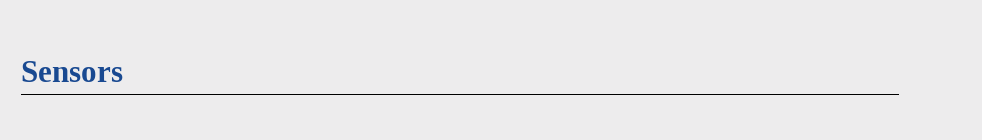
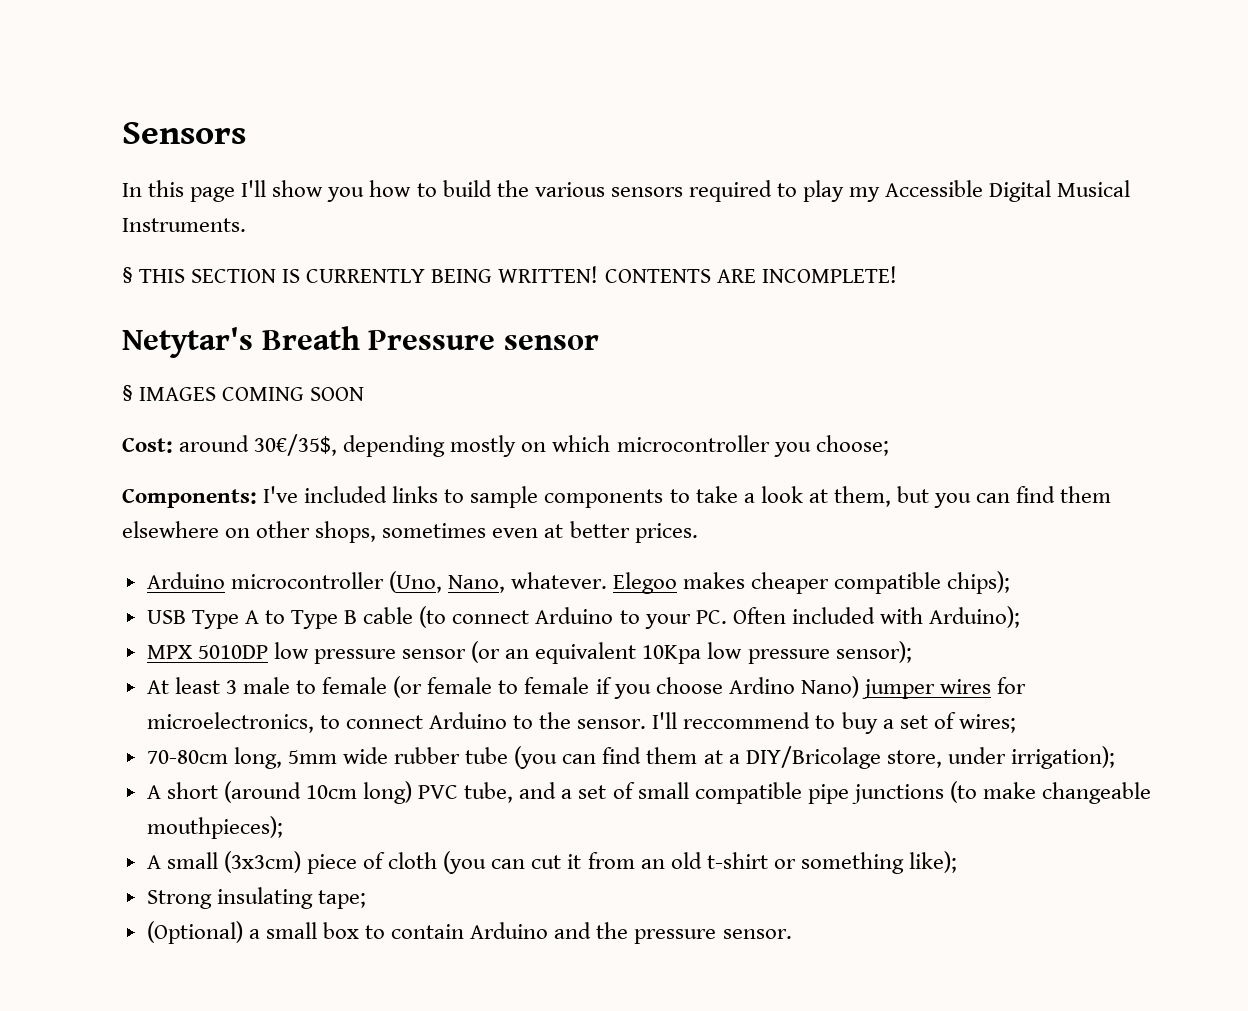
+ In this page I'll show you how to build the various sensors required to play my Accessible Digital Musical Instruments.
+ § THIS SECTION IS CURRENTLY BEING WRITTEN! CONTENTS ARE INCOMPLETE!
+ Netytar's Breath Pressure sensor
+ § IMAGES COMING SOON
+ Cost: around 30€/35$, depending mostly on which microcontroller you choose;
+ Components: I've included links to sample components to take a look at them, but you can find them elsewhere on other shops, sometimes even at better prices.
+ Arduino microcontroller (Uno, Nano, whatever. Elegoo makes cheaper compatible chips);
+ USB Type A to Type B cable (to connect Arduino to your PC. Often included with Arduino);
+ MPX 5010DP low pressure sensor (or an equivalent 10Kpa low pressure sensor);
+ At least 3 male to female (or female to female if you choose Ardino Nano) jumper wires for microelectronics, to connect Arduino to the sensor. I'll reccommend to buy a set of wires;
+ 70-80cm long, 5mm wide rubber tube (you can find them at a DIY/Bricolage store, under irrigation);
+ A short (around 10cm long) PVC tube, and a set of small compatible pipe junctions (to make changeable mouthpieces);
+ A small (3x3cm) piece of cloth (you can cut it from an old t-shirt or something like);
+ Strong insulating tape;
+ (Optional) a small box to contain Arduino and the pressure sensor.

